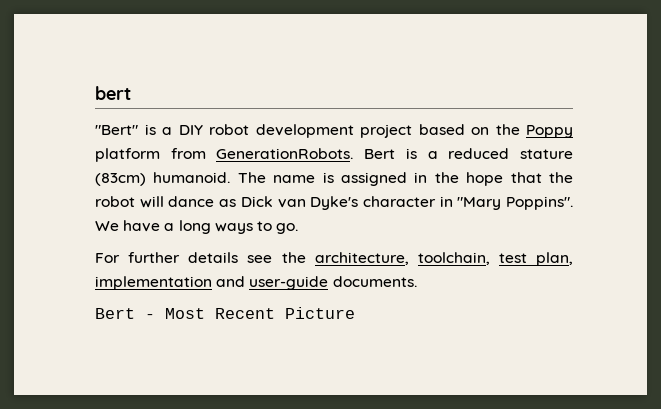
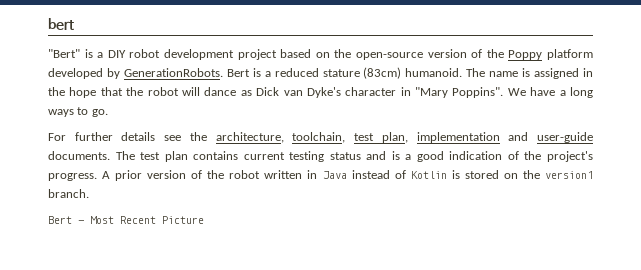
- "Bert" is a DIY robot development project based on the Poppy platform from GenerationRobots.
+ "Bert" is a DIY robot development project based on the open-source version of the Poppy platform developed by GenerationRobots.
+ The test plan contains current testing status and is a good indication of the project's progress. A prior version of the robot written in Java instead of Kotlin is stored on the version1 branch.

